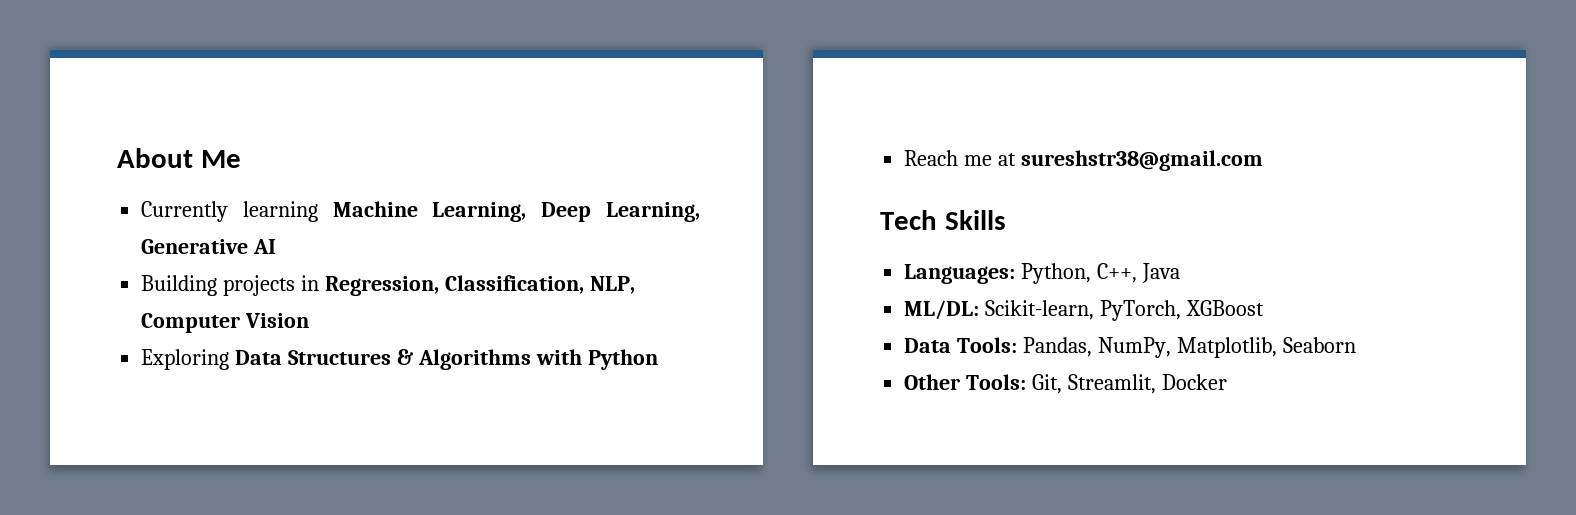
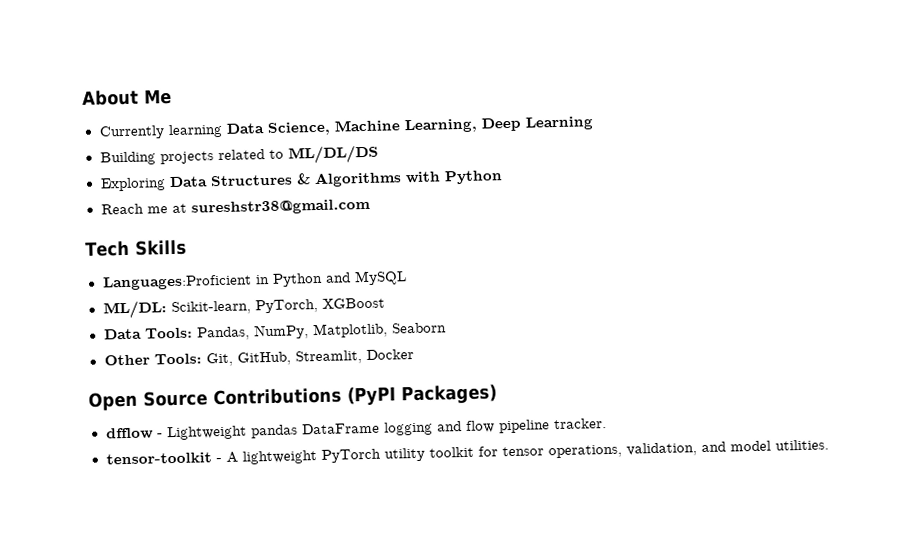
- Currently learning Machine Learning, Deep Learning, Generative AI
+ Currently learning Data Science, Machine Learning, Deep Learning
- Building projects in Regression, Classification, NLP, Computer Vision
+ Building projects related to ML/DL/DS
- Languages: Python, C++, Java
+ Languages:Proficient in Python and MySQL
- Other Tools: Git, Streamlit, Docker
+ Other Tools: Git, GitHub, Streamlit, Docker
+ Open Source Contributions (PyPI Packages)
+ dfflow - Lightweight pandas DataFrame logging and flow pipeline tracker.
+ tensor-toolkit - A lightweight PyTorch utility toolkit for tensor operations, validation, and model utilities.

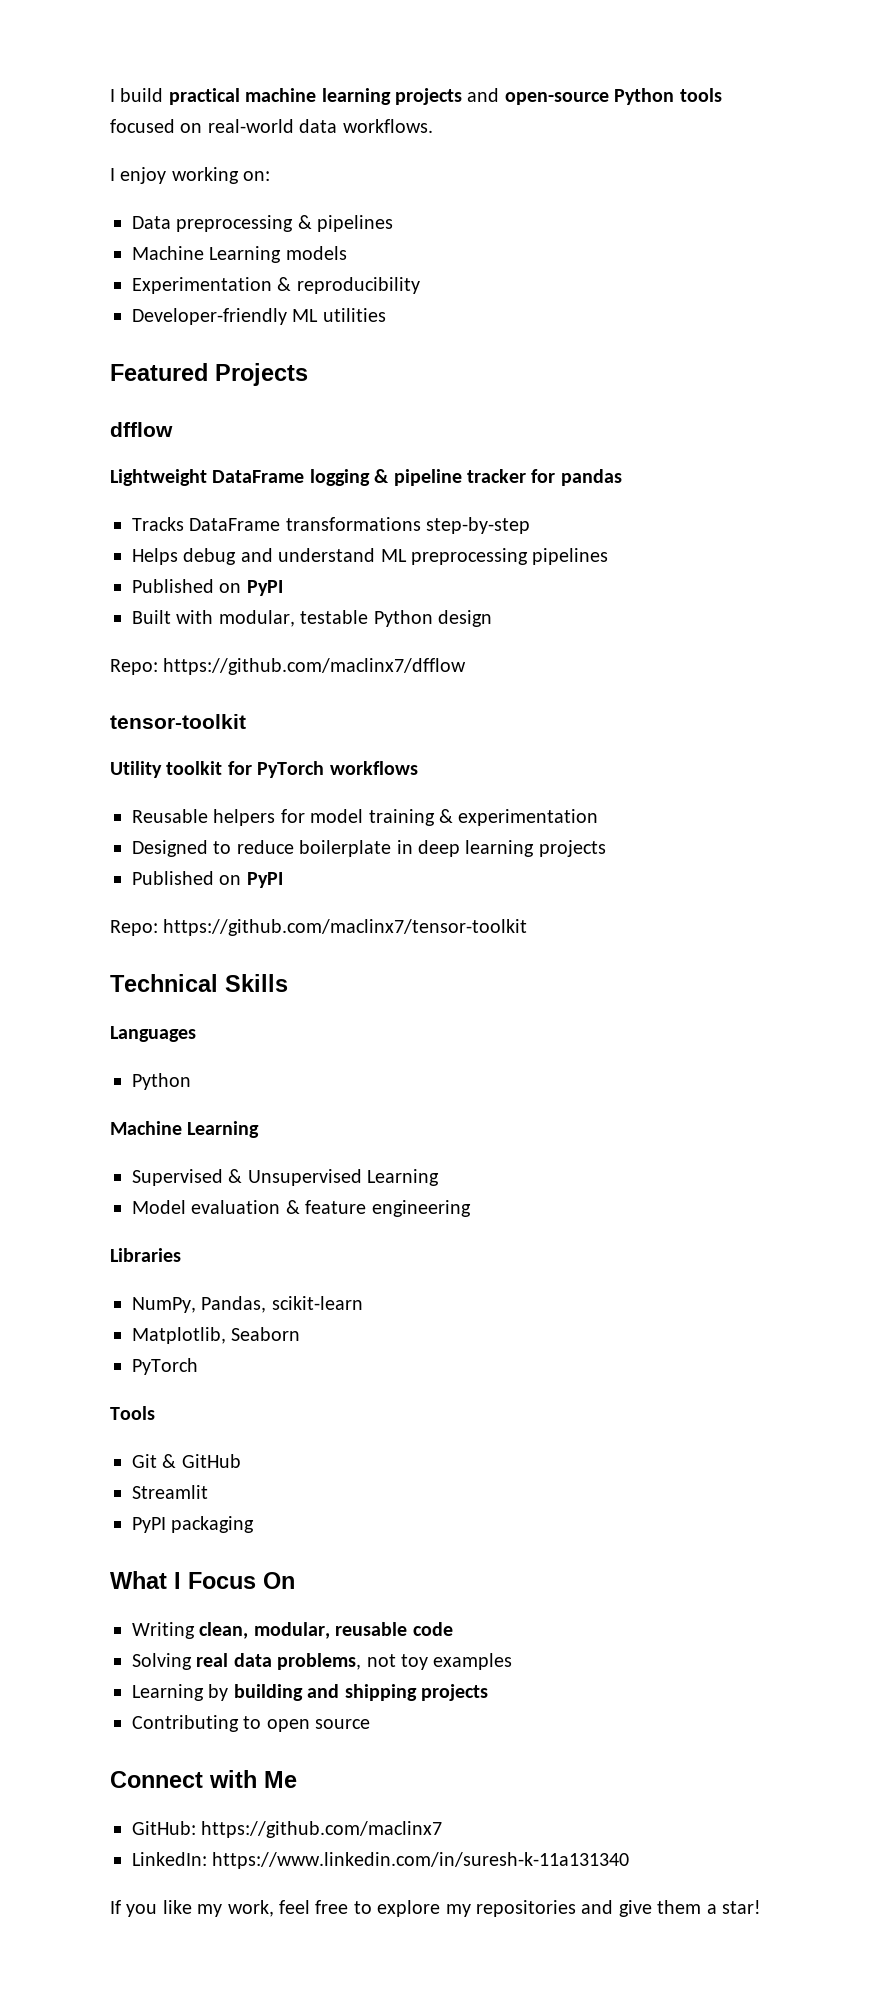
- About Me
- Currently learning Data Science, Machine Learning, Deep Learning
- Building projects related to ML/DL/DS
- Exploring Data Structures & Algorithms with Python
- Reach me at sureshstr38@gmail.com
- Tech Skills
- Languages:Proficient in Python and MySQL
- ML/DL: Scikit-learn, PyTorch, XGBoost
- Data Tools: Pandas, NumPy, Matplotlib, Seaborn
- Other Tools: Git, GitHub, Streamlit, Docker
- Open Source Contributions (PyPI Packages)
- dfflow - Lightweight pandas DataFrame logging and flow pipeline tracker.
- tensor-toolkit - A lightweight PyTorch utility toolkit for tensor operations, validation, and model utilities.
+ I build practical machine learning projects and open-source Python tools focused on real-world data workflows.
+ I enjoy working on:
+ Data preprocessing & pipelines
+ Machine Learning models
+ Experimentation & reproducibility
+ Developer-friendly ML utilities
+ Featured Projects
+ dfflow
+ Lightweight DataFrame logging & pipeline tracker for pandas
+ Tracks DataFrame transformations step-by-step
+ Helps debug and understand ML preprocessing pipelines
+ Published on PyPI
+ Built with modular, testable Python design
+ Repo: https://github.com/maclinx7/dfflow
+ tensor-toolkit
+ Utility toolkit for PyTorch workflows
+ Reusable helpers for model training & experimentation
+ Designed to reduce boilerplate in deep learning projects
+ Published on PyPI
+ Repo: https://github.com/maclinx7/tensor-toolkit
+ Technical Skills
+ Languages
+ Python
+ Machine Learning
+ Supervised & Unsupervised Learning
+ Model evaluation & feature engineering
+ Libraries
+ NumPy, Pandas, scikit-learn
+ Matplotlib, Seaborn
+ PyTorch
+ Tools
+ Git & GitHub
+ Streamlit
+ PyPI packaging
+ What I Focus On
+ Writing clean, modular, reusable code
+ Solving real data problems, not toy examples
+ Learning by building and shipping projects
+ Contributing to open source
+ Connect with Me
+ GitHub: https://github.com/maclinx7
+ LinkedIn: https://www.linkedin.com/in/suresh-k-11a131340
+ If you like my work, feel free to explore my repositories and give them a star!

